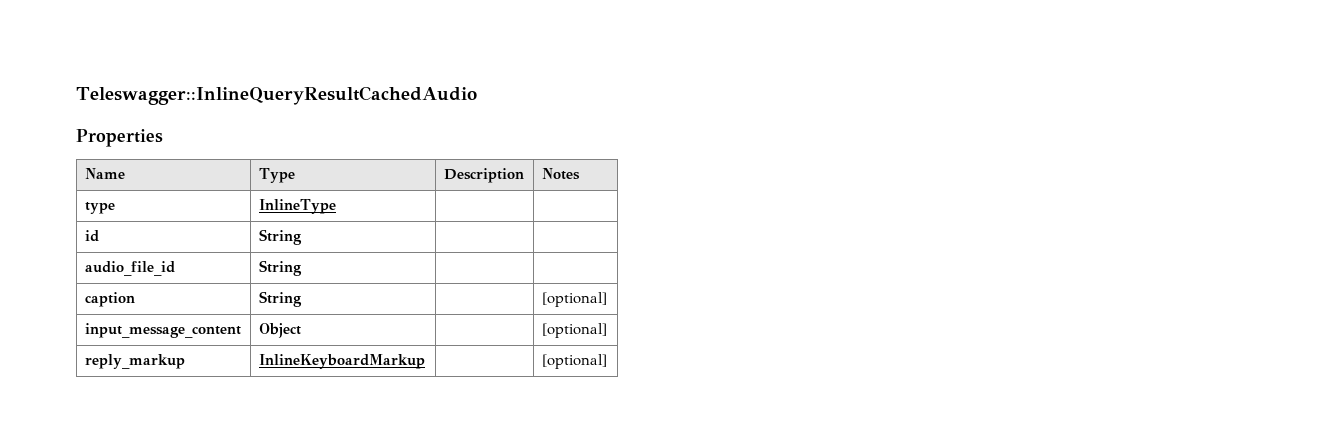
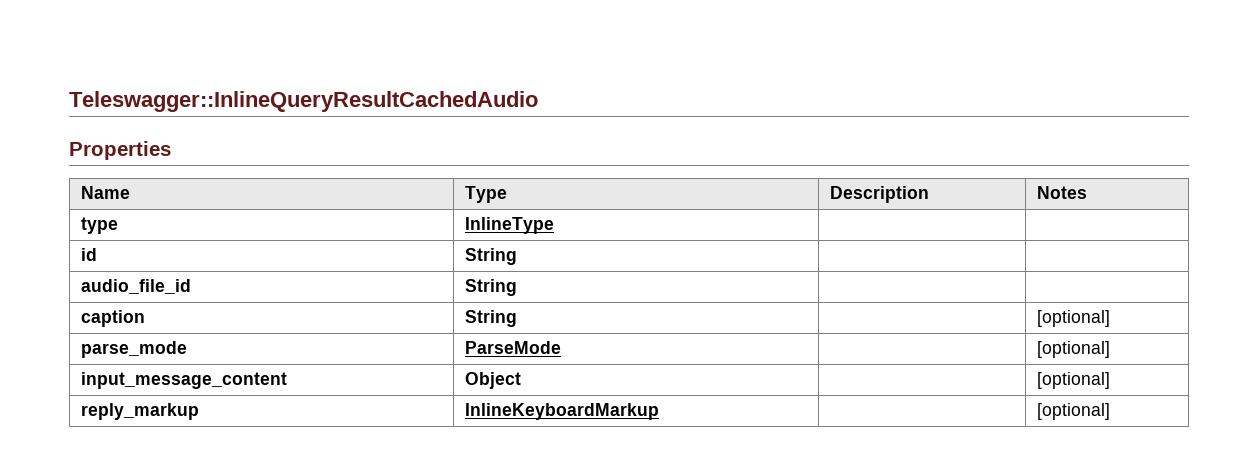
+ parse_mode | ParseMode | | [optional]

